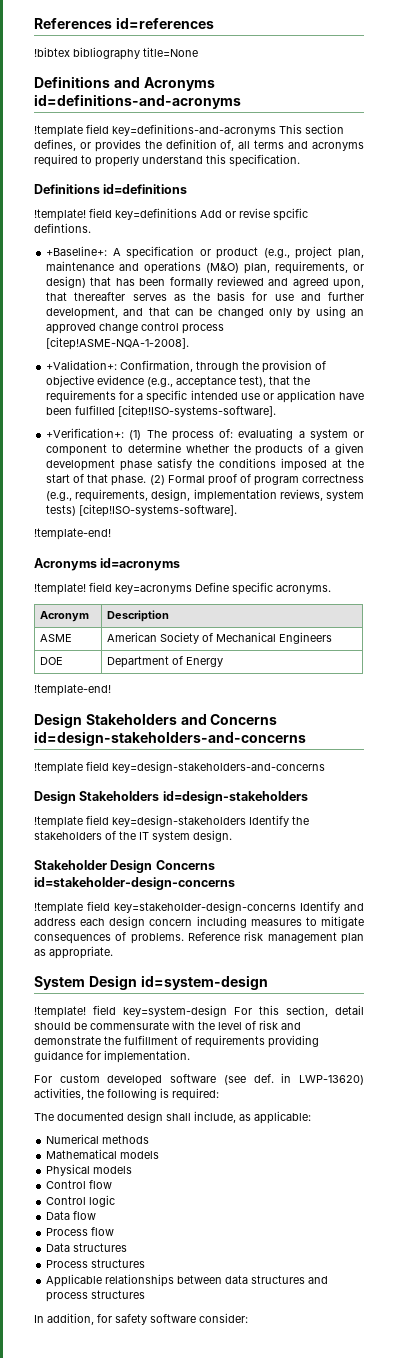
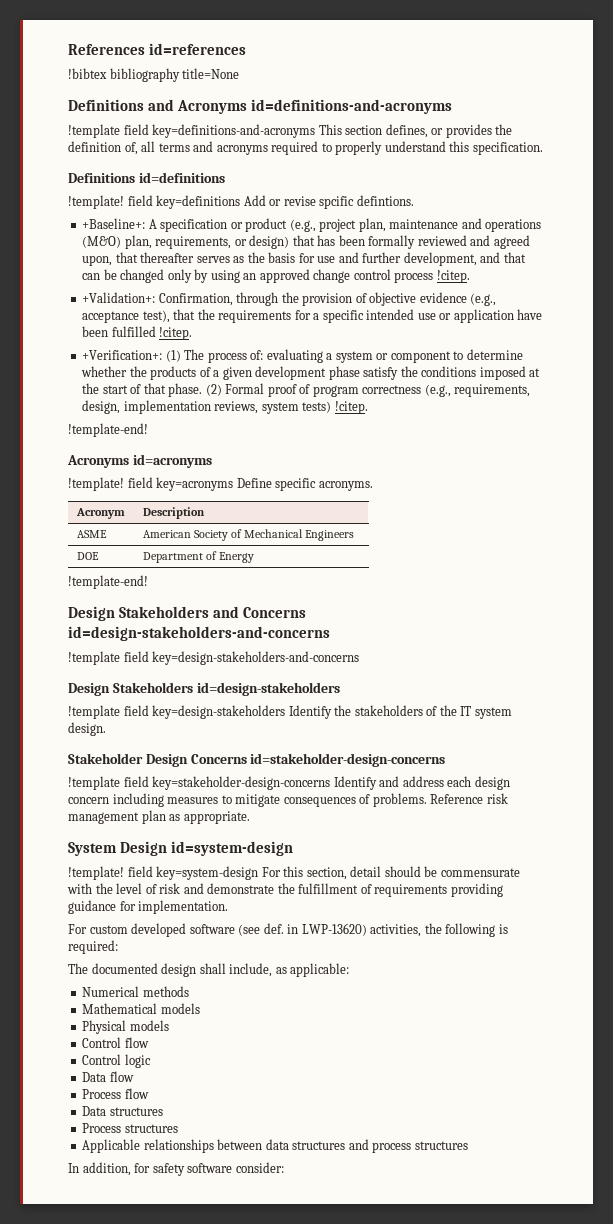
- +Baseline+: A specification or product (e.g., project plan, maintenance and operations (M&O) plan, requirements, or design) that has been formally reviewed and agreed upon, that thereafter serves as the basis for use and further development, and that can be changed only by using an approved change control process [citep!ASME-NQA-1-2008].
+ +Baseline+: A specification or product (e.g., project plan, maintenance and operations (M&O) plan, requirements, or design) that has been formally reviewed and agreed upon, that thereafter serves as the basis for use and further development, and that can be changed only by using an approved change control process !citep.
- +Validation+: Confirmation, through the provision of objective evidence (e.g., acceptance test), that the requirements for a specific intended use or application have been fulfilled [citep!ISO-systems-software].
+ +Validation+: Confirmation, through the provision of objective evidence (e.g., acceptance test), that the requirements for a specific intended use or application have been fulfilled !citep.
- (2) Formal proof of program correctness (e.g., requirements, design, implementation reviews, system tests) [citep!ISO-systems-software].
+ (2) Formal proof of program correctness (e.g., requirements, design, implementation reviews, system tests) !citep.

